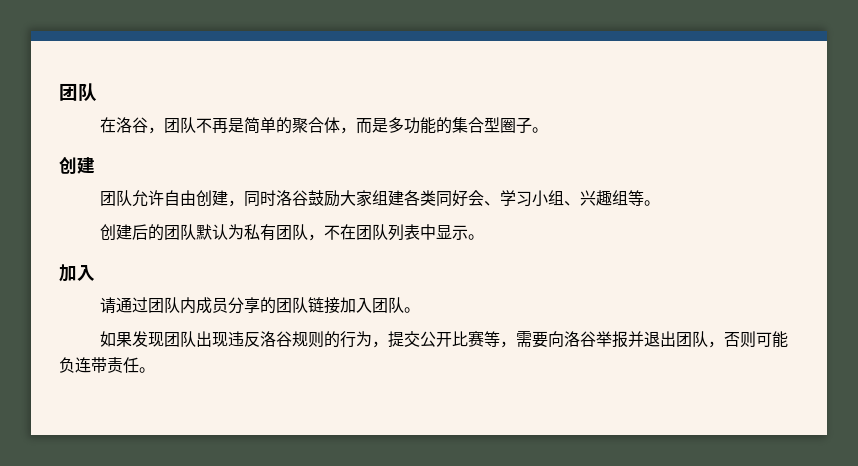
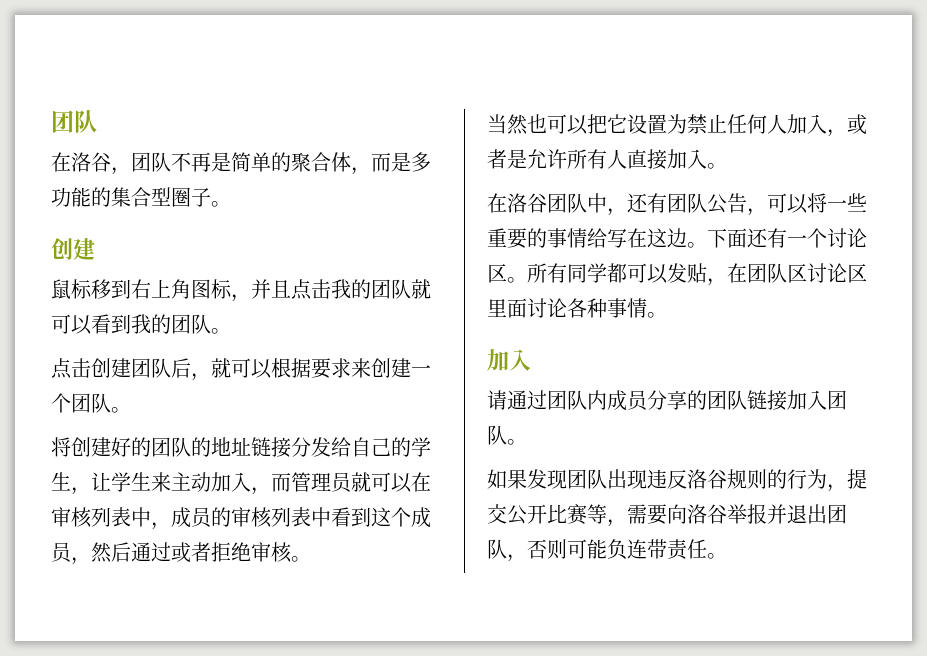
- 团队允许自由创建，同时洛谷鼓励大家组建各类同好会、学习小组、兴趣组等。
- 创建后的团队默认为私有团队，不在团队列表中显示。
+ 鼠标移到右上角图标，并且点击我的团队就可以看到我的团队。
+ 点击创建团队后，就可以根据要求来创建一个团队。
+ 将创建好的团队的地址链接分发给自己的学生，让学生来主动加入，而管理员就可以在审核列表中，成员的审核列表中看到这个成员，然后通过或者拒绝审核。
+ 当然也可以把它设置为禁止任何人加入，或者是允许所有人直接加入。
+ 在洛谷团队中，还有团队公告，可以将一些重要的事情给写在这边。下面还有一个讨论区。所有同学都可以发贴，在团队区讨论区里面讨论各种事情。

